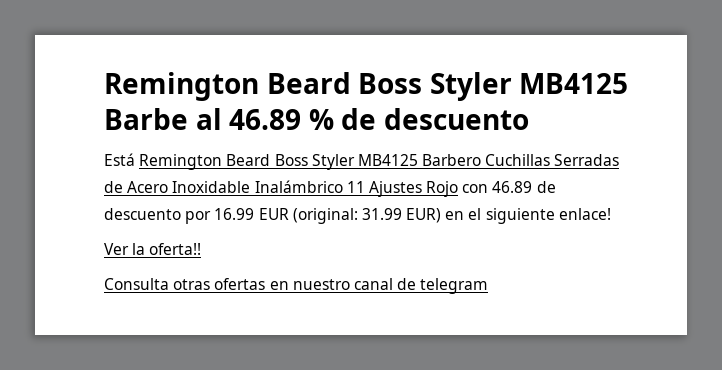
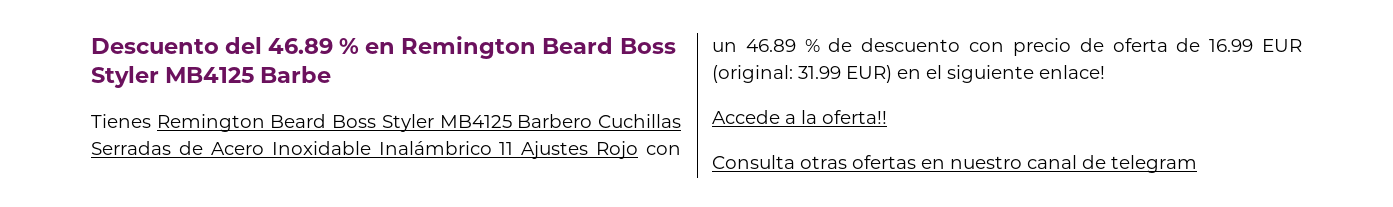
- Remington Beard Boss Styler MB4125 Barbe al 46.89 % de descuento
- Está Remington Beard Boss Styler MB4125 Barbero Cuchillas Serradas de Acero Inoxidable Inalámbrico 11 Ajustes Rojo con 46.89 de descuento por 16.99 EUR (original: 31.99 EUR) en el siguiente enlace!
+ Descuento del 46.89 % en Remington Beard Boss Styler MB4125 Barbe
+ Tienes Remington Beard Boss Styler MB4125 Barbero Cuchillas Serradas de Acero Inoxidable Inalámbrico 11 Ajustes Rojo con un 46.89 % de descuento con precio de oferta de 16.99 EUR (original: 31.99 EUR) en el siguiente enlace!
- Ver la oferta!!
+ Accede a la oferta!!

